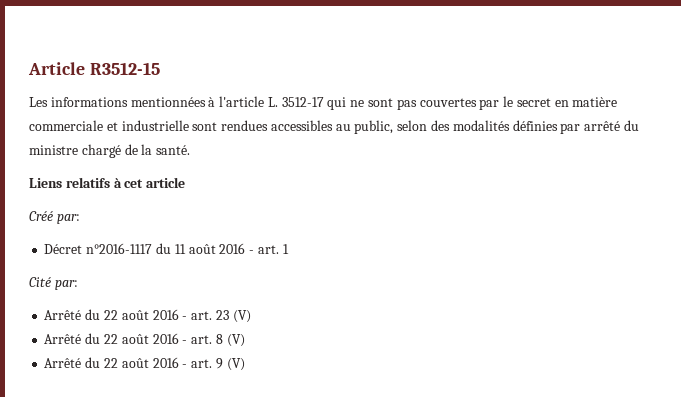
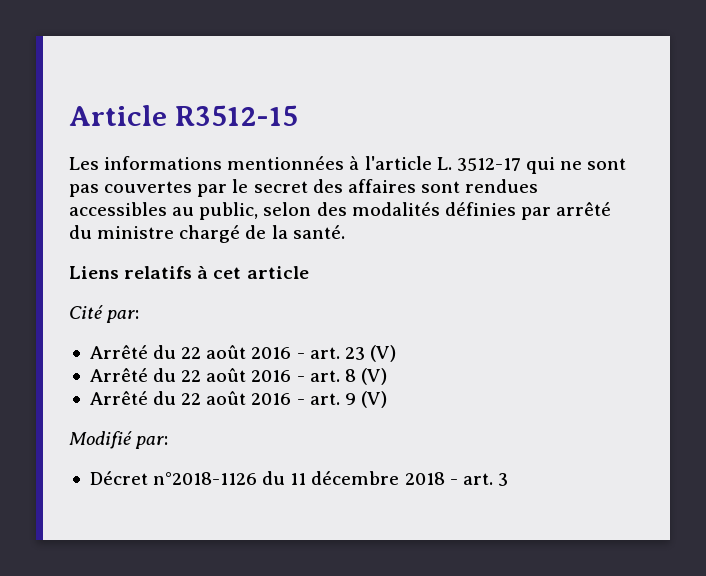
- Les informations mentionnées à l'article L. 3512-17 qui ne sont pas couvertes par le secret en matière commerciale et industrielle sont rendues accessibles au public, selon des modalités définies par arrêté du ministre chargé de la santé.
+ Les informations mentionnées à l'article L. 3512-17 qui ne sont pas couvertes par le secret des affaires sont rendues accessibles au public, selon des modalités définies par arrêté du ministre chargé de la santé.
- Créé par:
- Décret n°2016-1117 du 11 août 2016 - art. 1
+ Modifié par:
+ Décret n°2018-1126 du 11 décembre 2018 - art. 3

